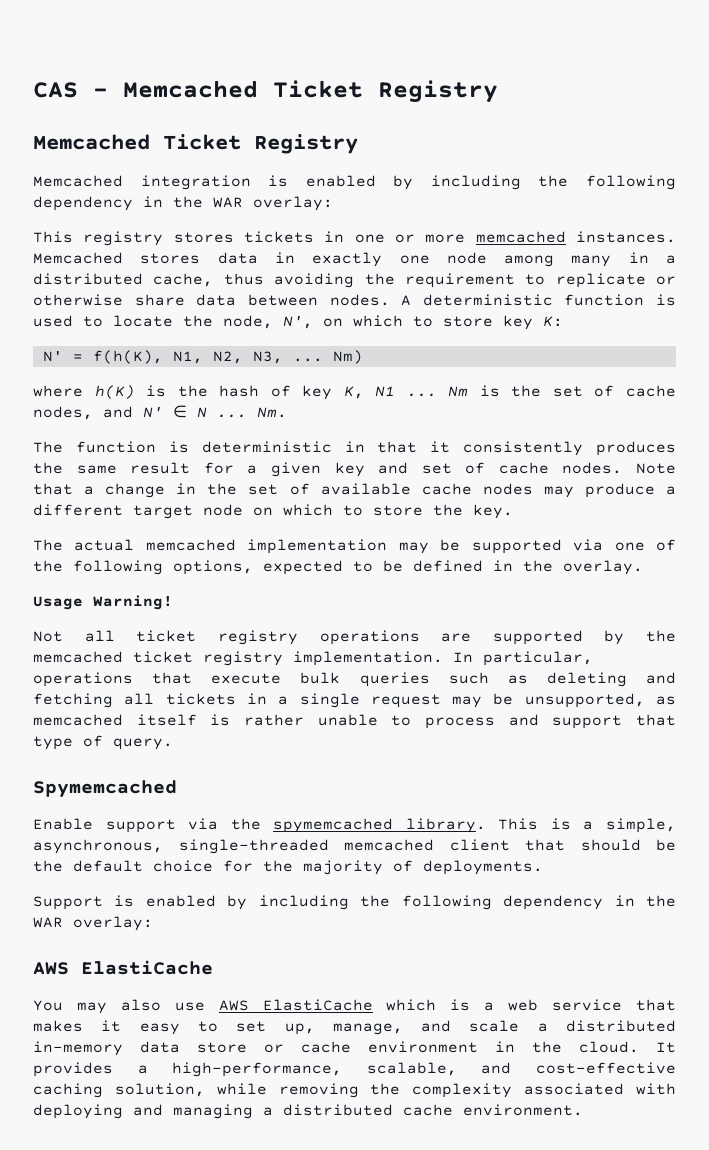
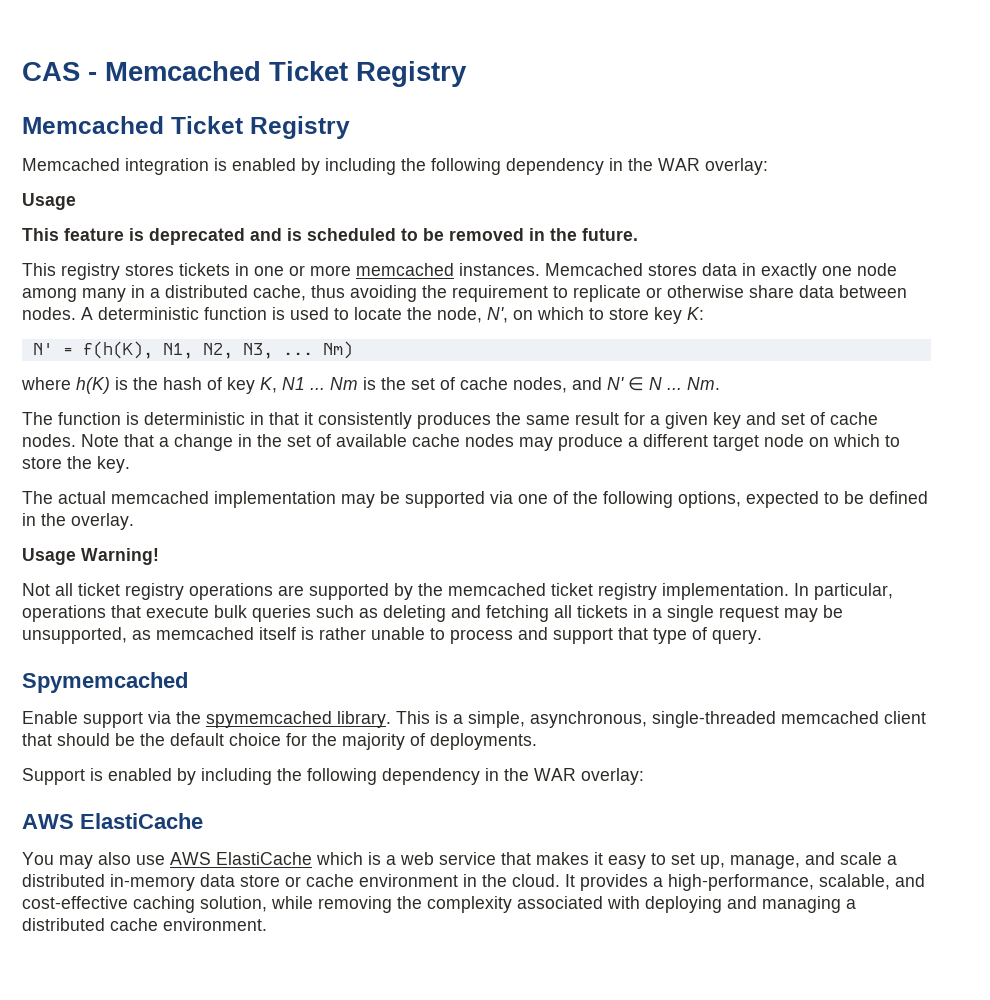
  Memcached integration is enabled by including the following dependency in the WAR overlay:
+ Usage
+ This feature is deprecated and is scheduled to be removed in the future.

